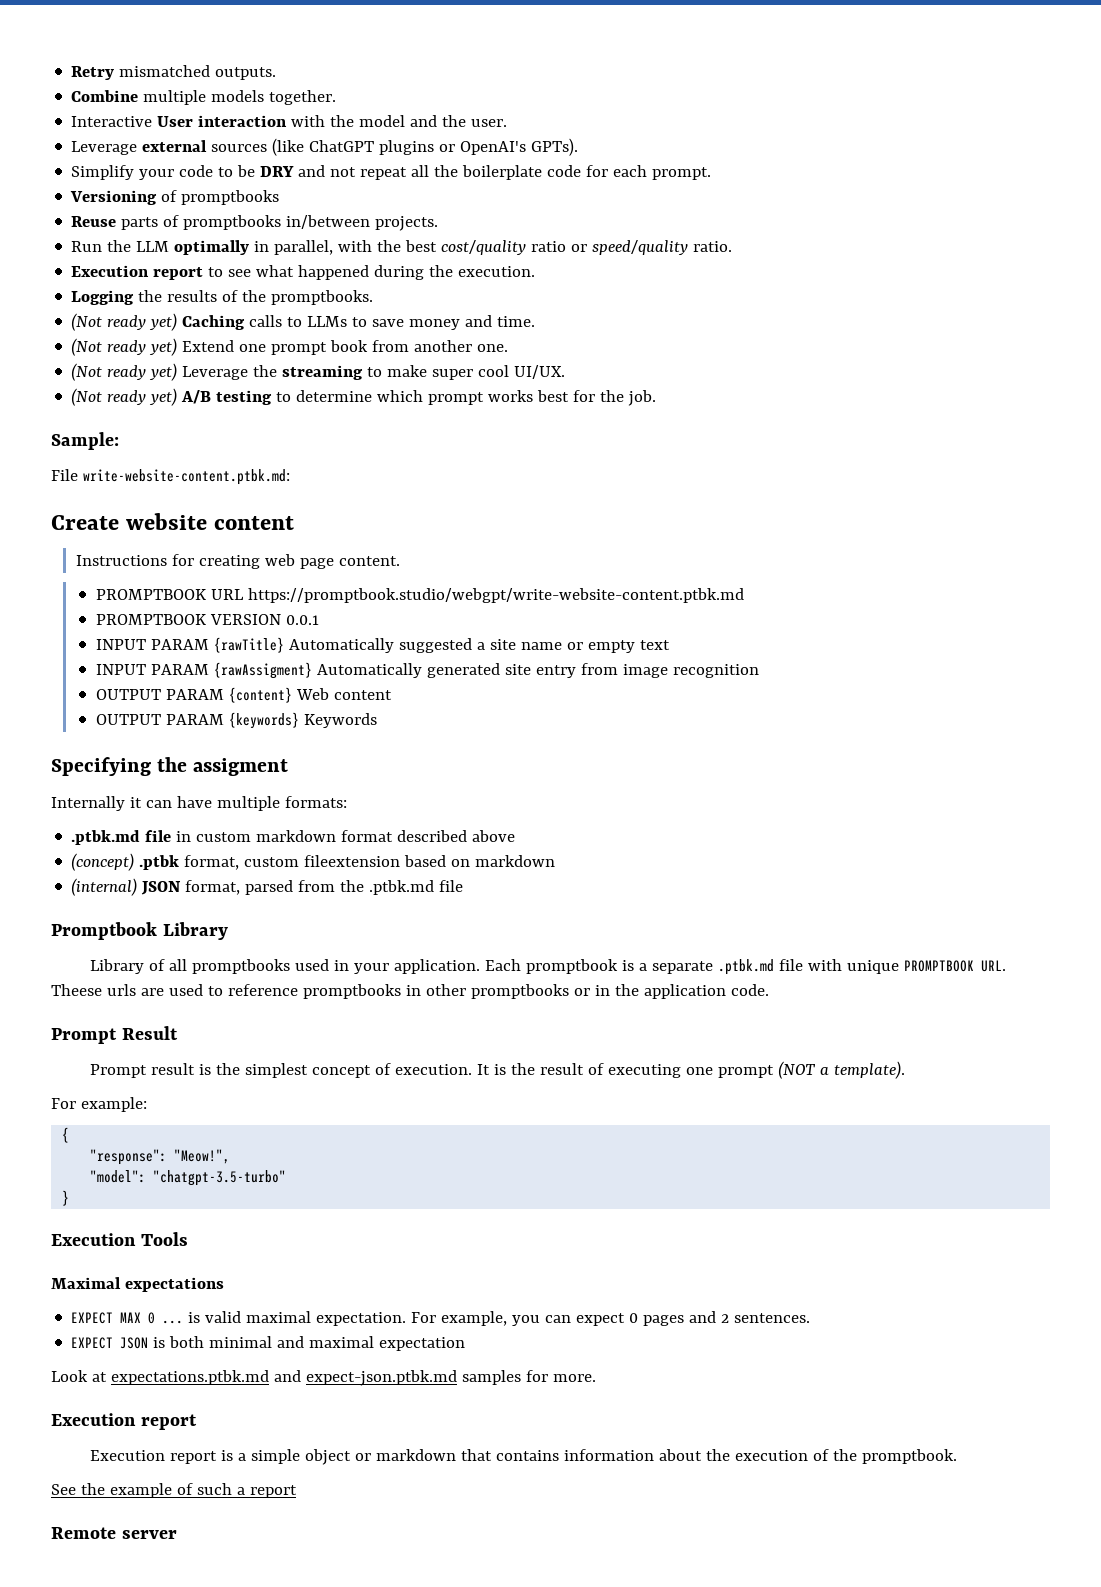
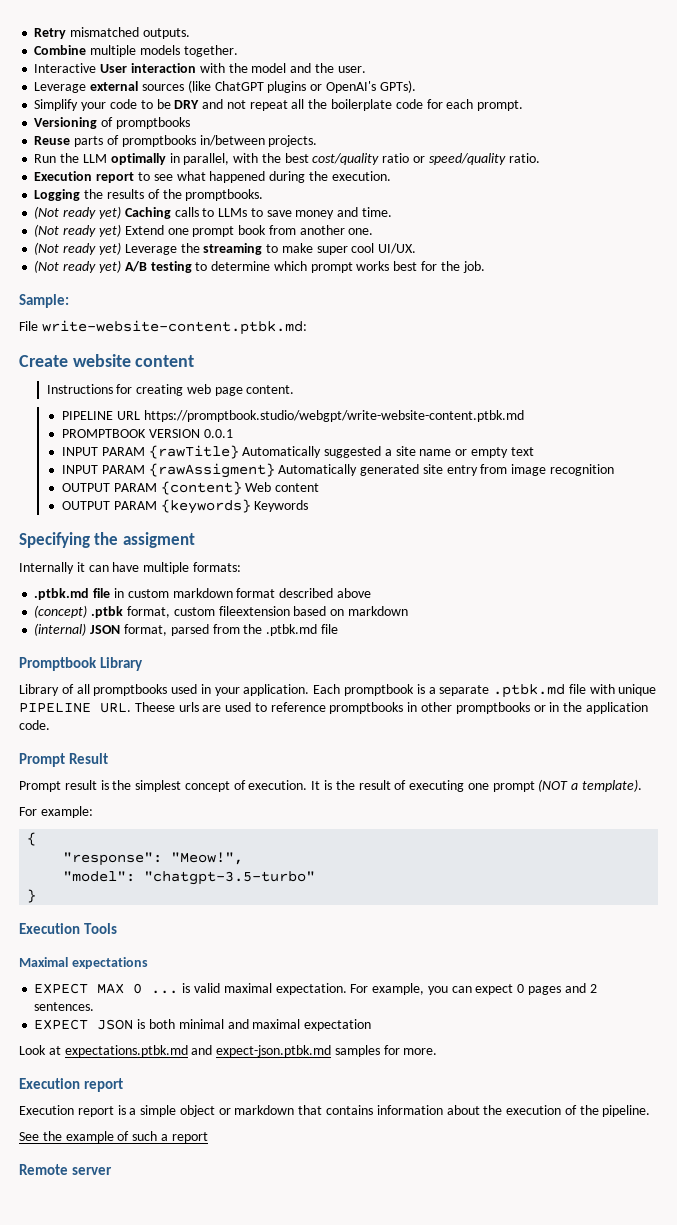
- PROMPTBOOK URL https://promptbook.studio/webgpt/write-website-content.ptbk.md
+ PIPELINE URL https://promptbook.studio/webgpt/write-website-content.ptbk.md
- Each promptbook is a separate .ptbk.md file with unique PROMPTBOOK URL. Theese urls are used to reference promptbooks in other promptbooks or in the application code.
+ Each promptbook is a separate .ptbk.md file with unique PIPELINE URL. Theese urls are used to reference promptbooks in other promptbooks or in the application code.
- Execution report is a simple object or markdown that contains information about the execution of the promptbook.
+ Execution report is a simple object or markdown that contains information about the execution of the pipeline.

